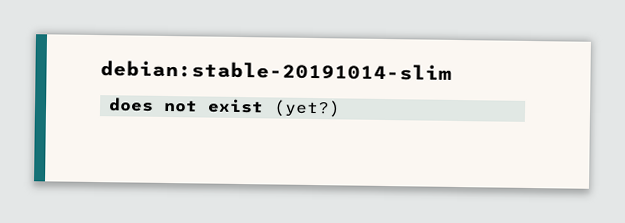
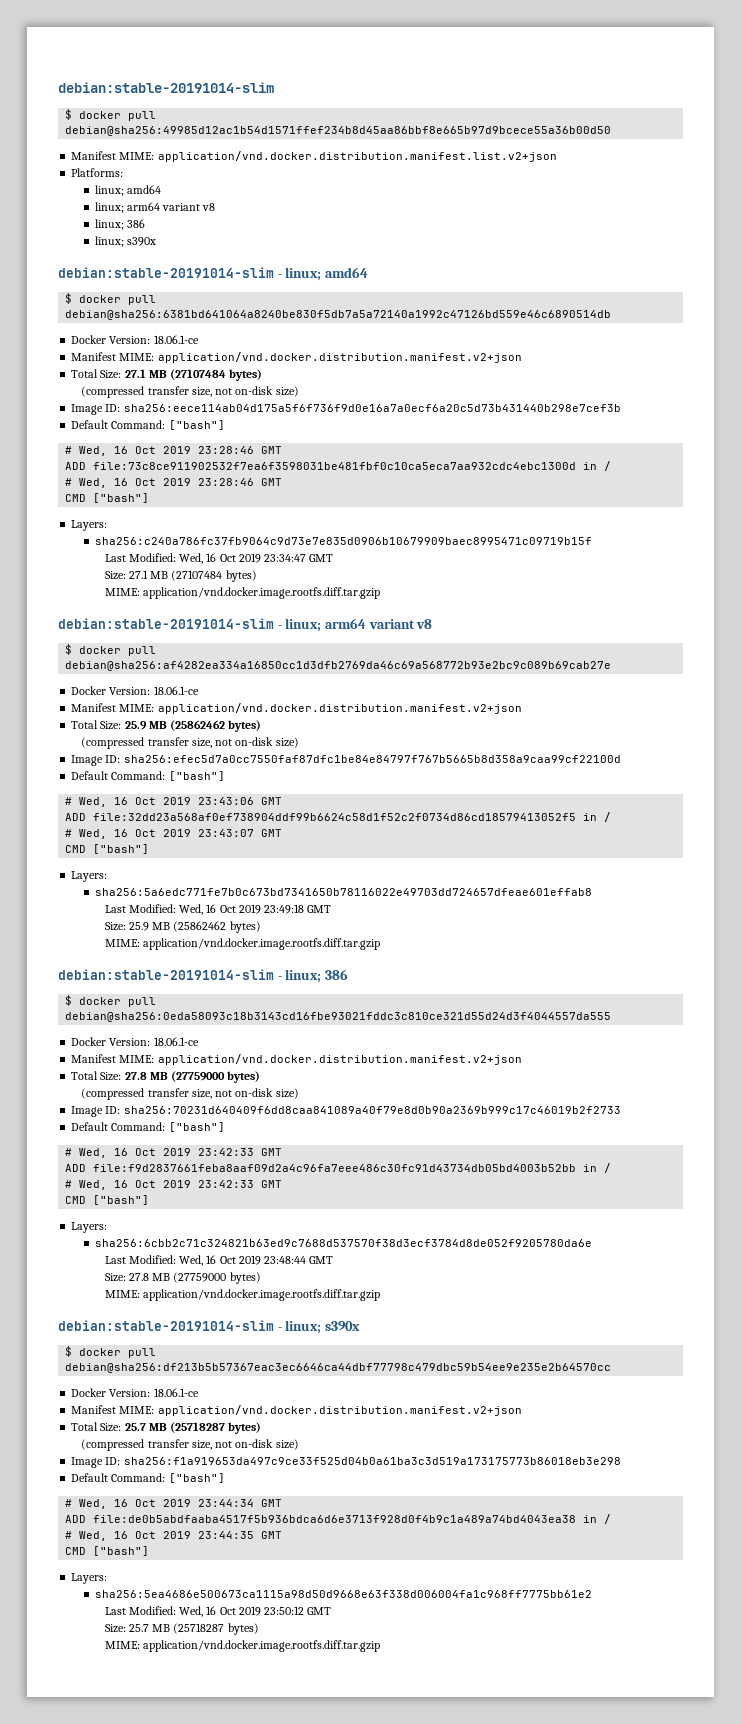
- does not exist (yet?)
+ $ docker pull debian@sha256:49985d12ac1b54d1571ffef234b8d45aa86bbf8e665b97d9bcece55a36b00d50
+ Manifest MIME: application/vnd.docker.distribution.manifest.list.v2+json
+ Platforms:
+ linux; amd64
+ linux; arm64 variant v8
+ linux; 386
+ linux; s390x
+ debian:stable-20191014-slim - linux; amd64
+ $ docker pull debian@sha256:6381bd641064a8240be830f5db7a5a72140a1992c47126bd559e46c6890514db
+ Docker Version: 18.06.1-ce
+ Manifest MIME: application/vnd.docker.distribution.manifest.v2+json
+ Total Size: 27.1 MB (27107484 bytes)
+ (compressed transfer size, not on-disk size)
+ Image ID: sha256:eece114ab04d175a5f6f736f9d0e16a7a0ecf6a20c5d73b431440b298e7cef3b
+ Default Command: ["bash"]
+ # Wed, 16 Oct 2019 23:28:46 GMT
+ ADD file:73c8ce911902532f7ea6f3598031be481fbf0c10ca5eca7aa932cdc4ebc1300d in /
+ # Wed, 16 Oct 2019 23:28:46 GMT
+ CMD ["bash"]
+ Layers:
+ sha256:c240a786fc37fb9064c9d73e7e835d0906b10679909baec8995471c09719b15f
+ Last Modified: Wed, 16 Oct 2019 23:34:47 GMT
+ Size: 27.1 MB (27107484 bytes)
+ MIME: application/vnd.docker.image.rootfs.diff.tar.gzip
+ debian:stable-20191014-slim - linux; arm64 variant v8
+ $ docker pull debian@sha256:af4282ea334a16850cc1d3dfb2769da46c69a568772b93e2bc9c089b69cab27e
+ Docker Version: 18.06.1-ce
+ Manifest MIME: application/vnd.docker.distribution.manifest.v2+json
+ Total Size: 25.9 MB (25862462 bytes)
+ (compressed transfer size, not on-disk size)
+ Image ID: sha256:efec5d7a0cc7550faf87dfc1be84e84797f767b5665b8d358a9caa99cf22100d
+ Default Command: ["bash"]
+ # Wed, 16 Oct 2019 23:43:06 GMT
+ ADD file:32dd23a568af0ef738904ddf99b6624c58d1f52c2f0734d86cd18579413052f5 in /
+ # Wed, 16 Oct 2019 23:43:07 GMT
+ CMD ["bash"]
+ Layers:
+ sha256:5a6edc771fe7b0c673bd7341650b78116022e49703dd724657dfeae601effab8
+ Last Modified: Wed, 16 Oct 2019 23:49:18 GMT
+ Size: 25.9 MB (25862462 bytes)
+ MIME: application/vnd.docker.image.rootfs.diff.tar.gzip
+ debian:stable-20191014-slim - linux; 386
+ $ docker pull debian@sha256:0eda58093c18b3143cd16fbe93021fddc3c810ce321d55d24d3f4044557da555
+ Docker Version: 18.06.1-ce
+ Manifest MIME: application/vnd.docker.distribution.manifest.v2+json
+ Total Size: 27.8 MB (27759000 bytes)
+ (compressed transfer size, not on-disk size)
+ Image ID: sha256:70231d640409f6dd8caa841089a40f79e8d0b90a2369b999c17c46019b2f2733
+ Default Command: ["bash"]
+ # Wed, 16 Oct 2019 23:42:33 GMT
+ ADD file:f9d2837661feba8aaf09d2a4c96fa7eee486c30fc91d43734db05bd4003b52bb in /
+ # Wed, 16 Oct 2019 23:42:33 GMT
+ CMD ["bash"]
+ Layers:
+ sha256:6cbb2c71c324821b63ed9c7688d537570f38d3ecf3784d8de052f9205780da6e
+ Last Modified: Wed, 16 Oct 2019 23:48:44 GMT
+ Size: 27.8 MB (27759000 bytes)
+ MIME: application/vnd.docker.image.rootfs.diff.tar.gzip
+ debian:stable-20191014-slim - linux; s390x
+ $ docker pull debian@sha256:df213b5b57367eac3ec6646ca44dbf77798c479dbc59b54ee9e235e2b64570cc
+ Docker Version: 18.06.1-ce
+ Manifest MIME: application/vnd.docker.distribution.manifest.v2+json
+ Total Size: 25.7 MB (25718287 bytes)
+ (compressed transfer size, not on-disk size)
+ Image ID: sha256:f1a919653da497c9ce33f525d04b0a61ba3c3d519a173175773b86018eb3e298
+ Default Command: ["bash"]
+ # Wed, 16 Oct 2019 23:44:34 GMT
+ ADD file:de0b5abdfaaba4517f5b936bdca6d6e3713f928d0f4b9c1a489a74bd4043ea38 in /
+ # Wed, 16 Oct 2019 23:44:35 GMT
+ CMD ["bash"]
+ Layers:
+ sha256:5ea4686e500673ca1115a98d50d9668e63f338d006004fa1c968ff7775bb61e2
+ Last Modified: Wed, 16 Oct 2019 23:50:12 GMT
+ Size: 25.7 MB (25718287 bytes)
+ MIME: application/vnd.docker.image.rootfs.diff.tar.gzip

